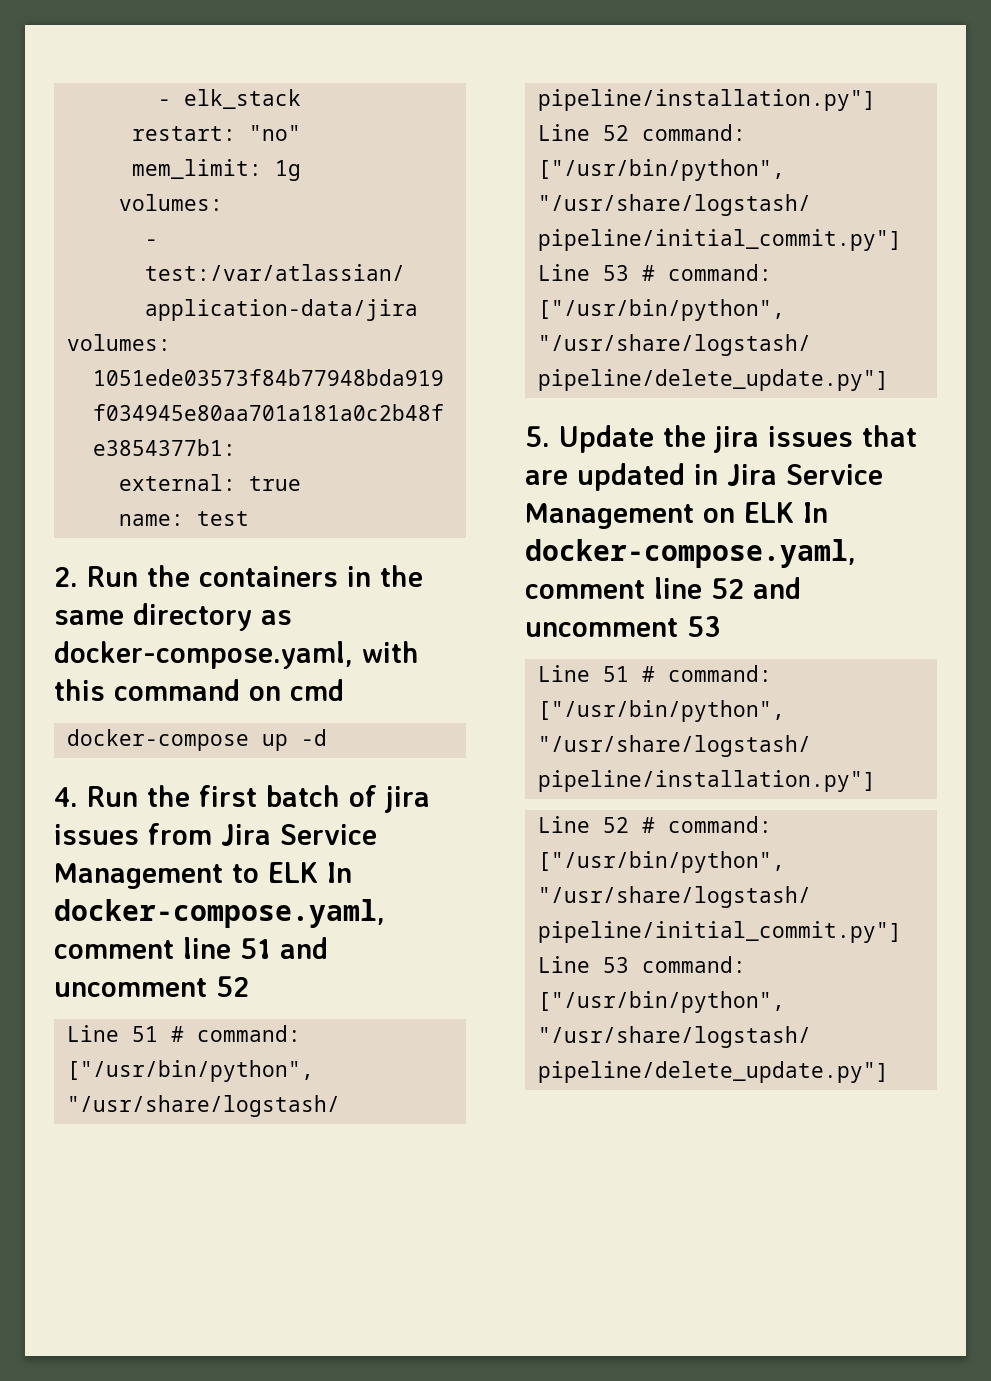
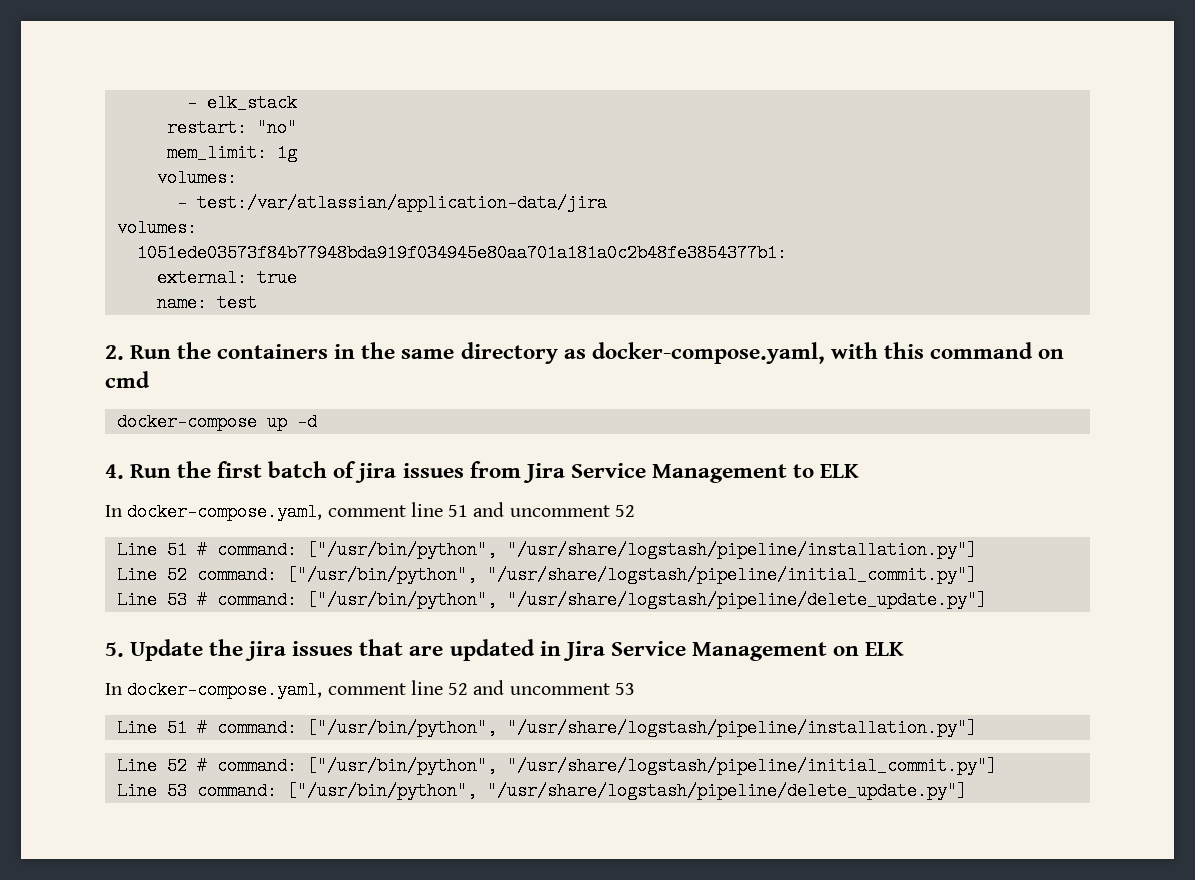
- 4. Run the first batch of jira issues from Jira Service Management to ELK In docker-compose.yaml, comment line 51 and uncomment 52
+ 4. Run the first batch of jira issues from Jira Service Management to ELK
+ In docker-compose.yaml, comment line 51 and uncomment 52
- 5. Update the jira issues that are updated in Jira Service Management on ELK In docker-compose.yaml, comment line 52 and uncomment 53
+ 5. Update the jira issues that are updated in Jira Service Management on ELK
+ In docker-compose.yaml, comment line 52 and uncomment 53

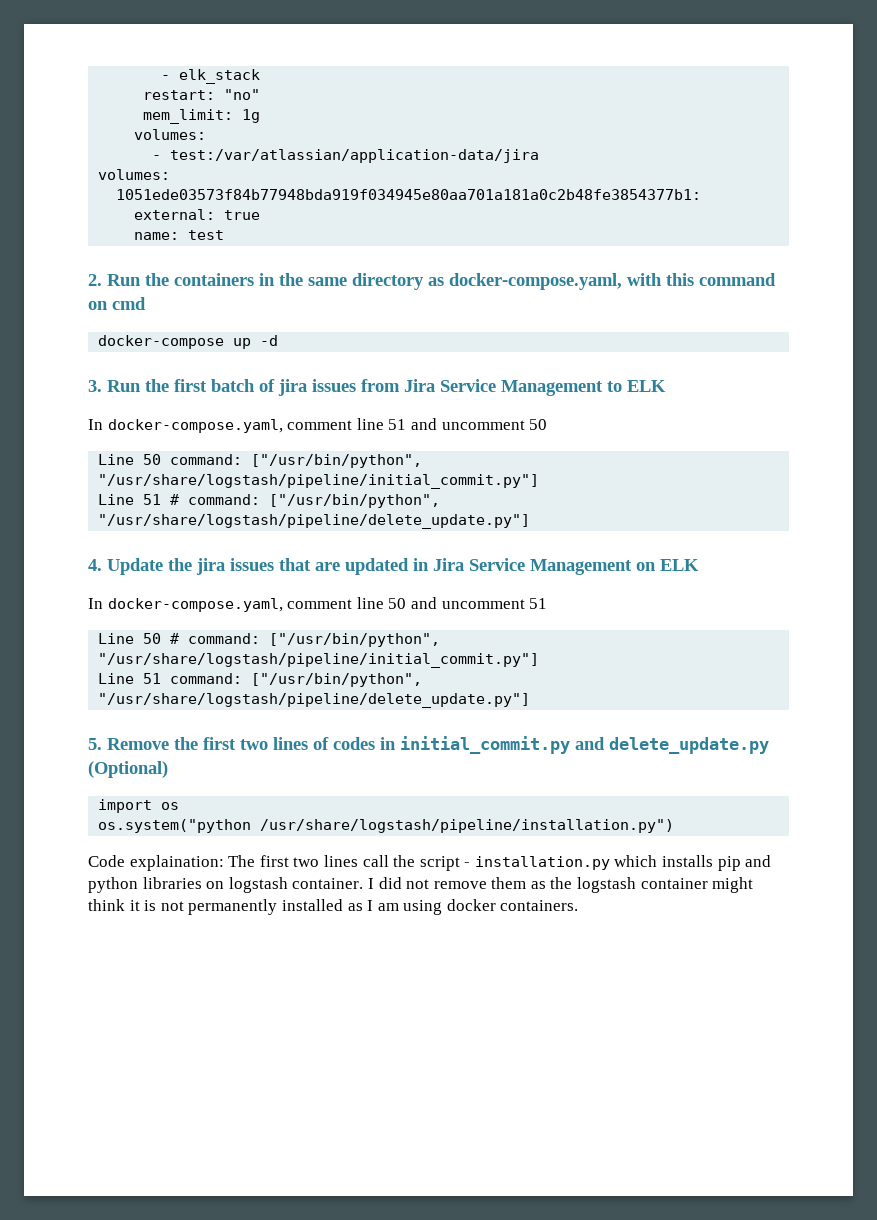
- 4. Run the first batch of jira issues from Jira Service Management to ELK
+ 3. Run the first batch of jira issues from Jira Service Management to ELK
- In docker-compose.yaml, comment line 51 and uncomment 52
- Line 51 # command: ["/usr/bin/python", "/usr/share/logstash/pipeline/installation.py"]
- Line 52 command: ["/usr/bin/python", "/usr/share/logstash/pipeline/initial_commit.py"]
- Line 53 # command: ["/usr/bin/python", "/usr/share/logstash/pipeline/delete_update.py"]
- 5. Update the jira issues that are updated in Jira Service Management on ELK
+ In docker-compose.yaml, comment line 51 and uncomment 50
+ Line 50 command: ["/usr/bin/python", "/usr/share/logstash/pipeline/initial_commit.py"]
+ Line 51 # command: ["/usr/bin/python", "/usr/share/logstash/pipeline/delete_update.py"]
+ 4. Update the jira issues that are updated in Jira Service Management on ELK
- In docker-compose.yaml, comment line 52 and uncomment 53
- Line 51 # command: ["/usr/bin/python", "/usr/share/logstash/pipeline/installation.py"]
- Line 52 # command: ["/usr/bin/python", "/usr/share/logstash/pipeline/initial_commit.py"]
+ In docker-compose.yaml, comment line 50 and uncomment 51
+ Line 50 # command: ["/usr/bin/python", "/usr/share/logstash/pipeline/initial_commit.py"]
- Line 53 command: ["/usr/bin/python", "/usr/share/logstash/pipeline/delete_update.py"]
+ Line 51 command: ["/usr/bin/python", "/usr/share/logstash/pipeline/delete_update.py"]
+ 5. Remove the first two lines of codes in initial_commit.py and delete_update.py (Optional)
+ import os
+ os.system("python /usr/share/logstash/pipeline/installation.py")
+ Code explaination: The first two lines call the script - installation.py which installs pip and python libraries on logstash container. I did not remove them as the logstash container might think it is not permanently installed as I am using docker containers.

